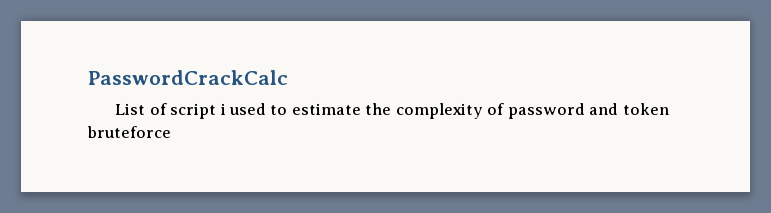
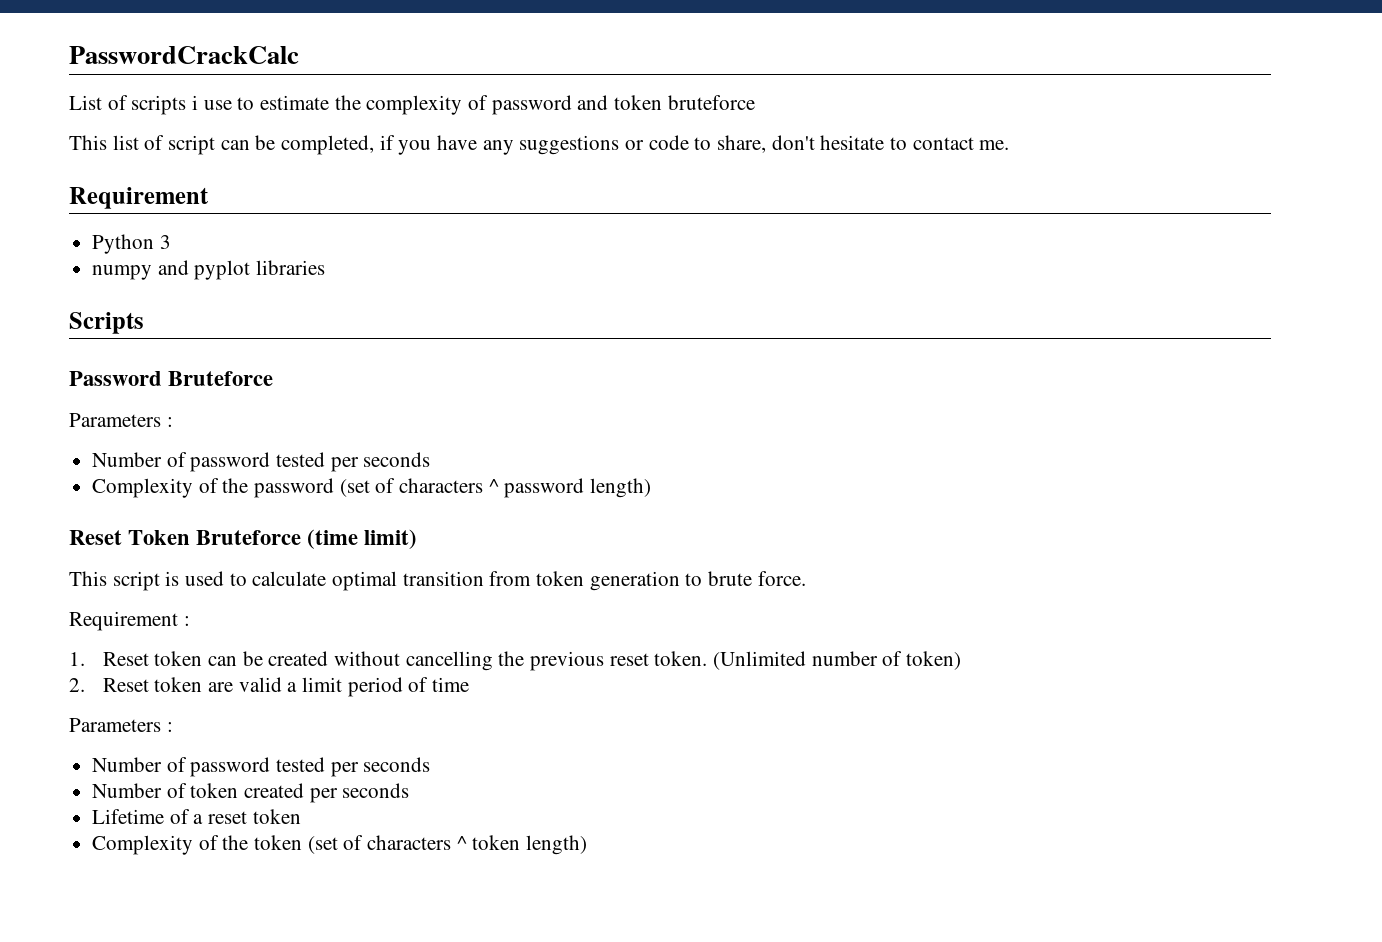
- List of script i used to estimate the complexity of password and token bruteforce
+ List of scripts i use to estimate the complexity of password and token bruteforce
+ This list of script can be completed, if you have any suggestions or code to share, don't hesitate to contact me.
+ Requirement
+ Python 3
+ numpy and pyplot libraries
+ Scripts
+ Password Bruteforce
+ Parameters :
+ Number of password tested per seconds
+ Complexity of the password (set of characters ^ password length)
+ Reset Token Bruteforce (time limit)
+ This script is used to calculate optimal transition from token generation to brute force.
+ Requirement :
+ 1. Reset token can be created without cancelling the previous reset token. (Unlimited number of token)
+ 2. Reset token are valid a limit period of time
+ Parameters :
+ Number of password tested per seconds
+ Number of token created per seconds
+ Lifetime of a reset token
+ Complexity of the token (set of characters ^ token length)

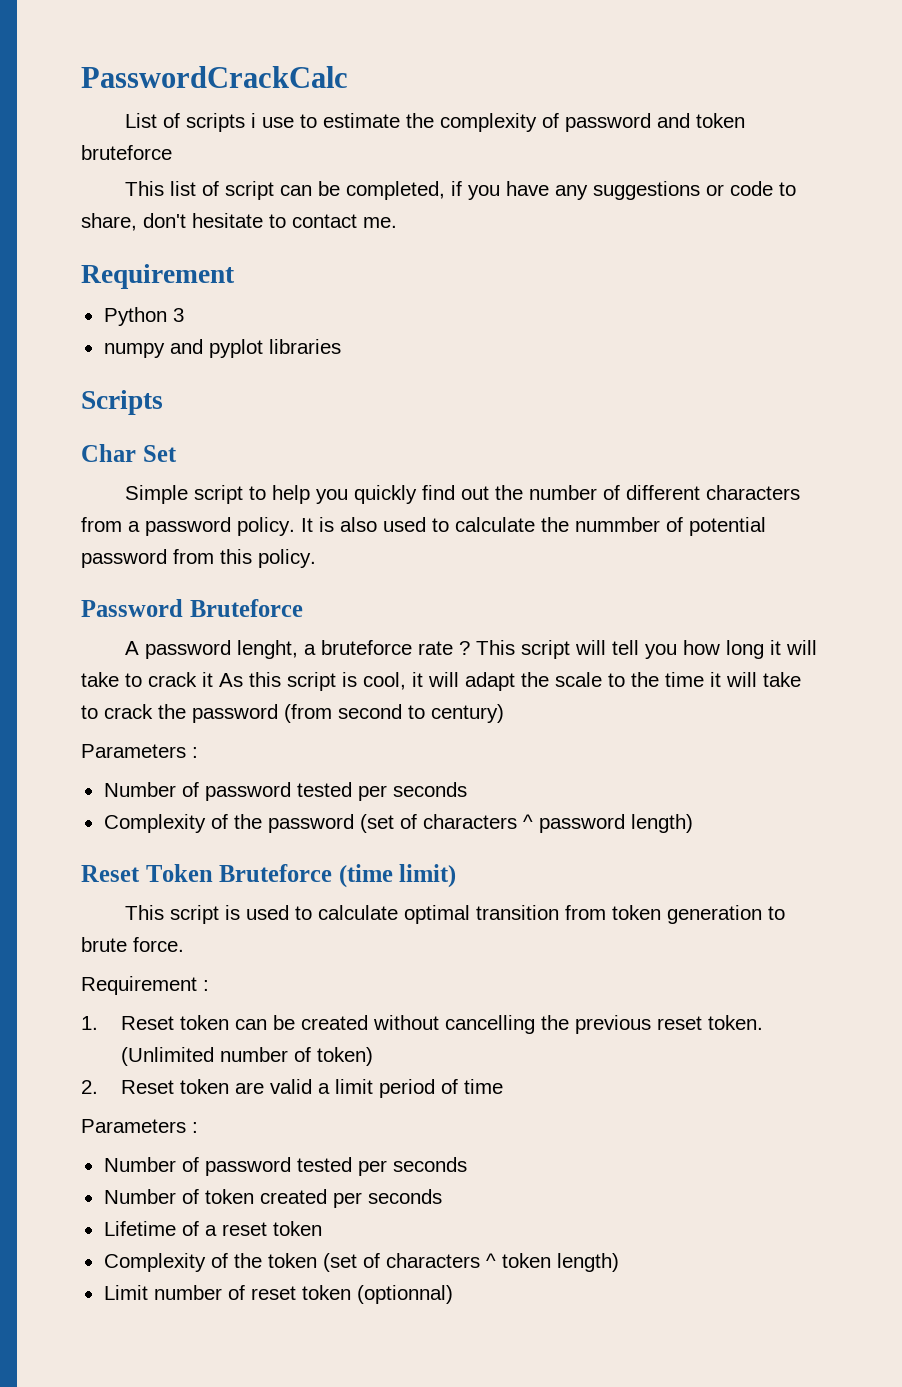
+ Char Set
+ Simple script to help you quickly find out the number of different characters from a password policy. It is also used to calculate the nummber of potential password from this policy.
  Password Bruteforce
+ A password lenght, a bruteforce rate ? This script will tell you how long it will take to crack it As this script is cool, it will adapt the scale to the time it will take to crack the password (from second to century)
+ Limit number of reset token (optionnal)

